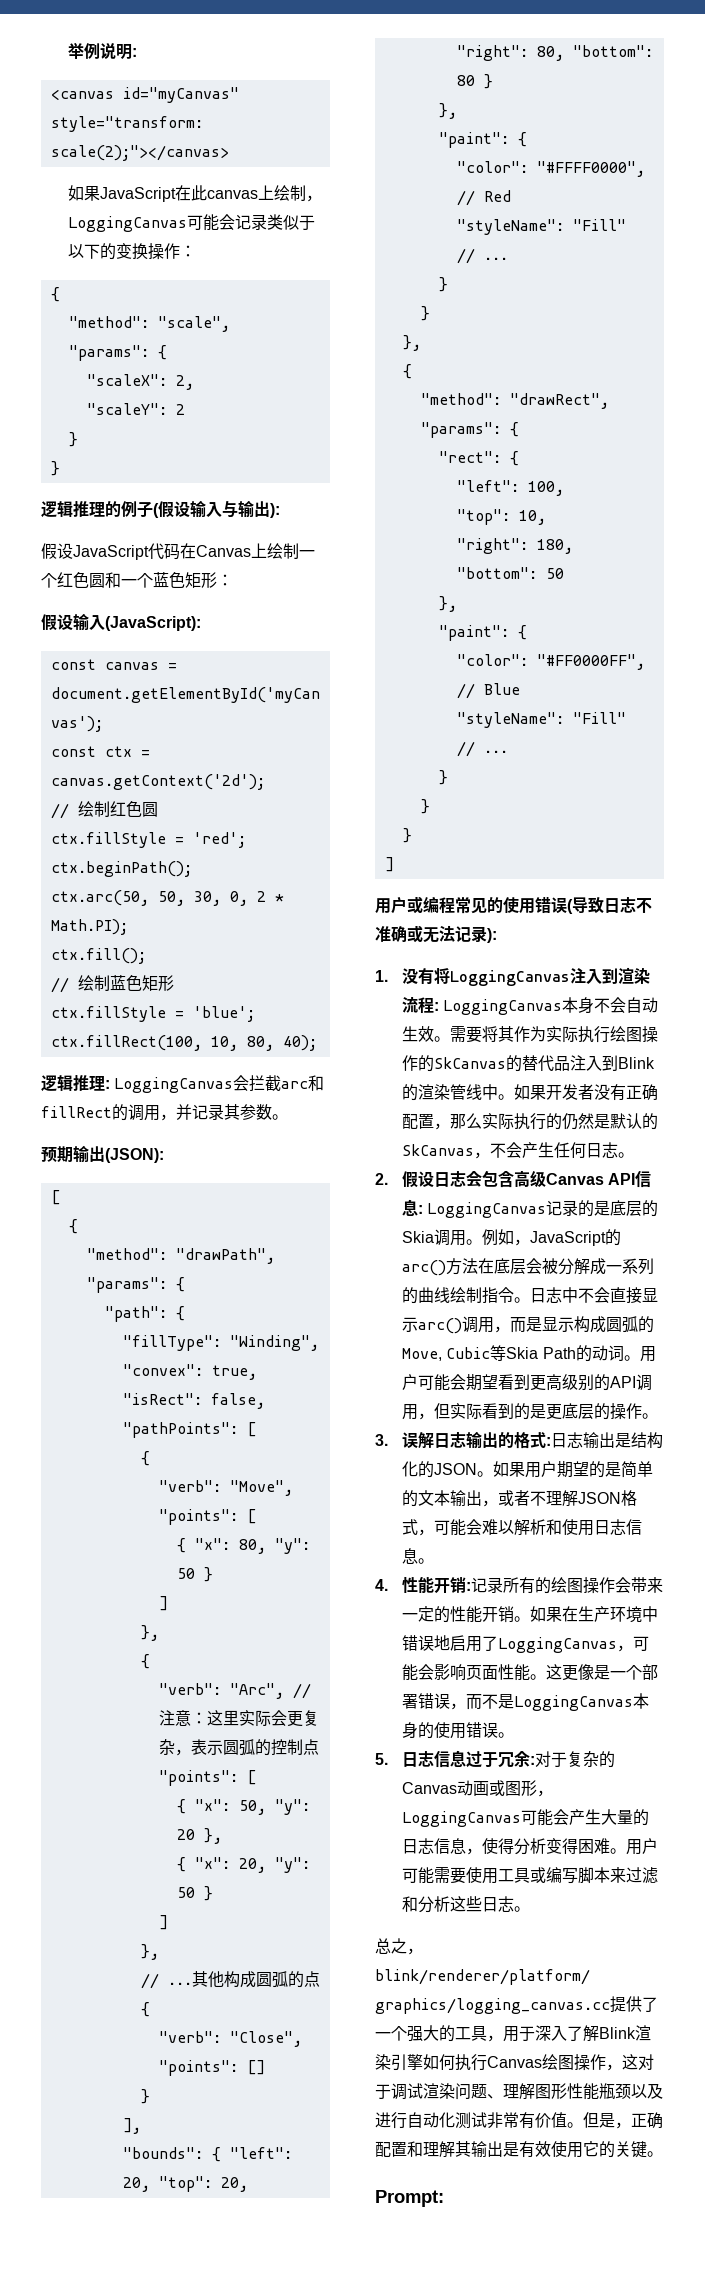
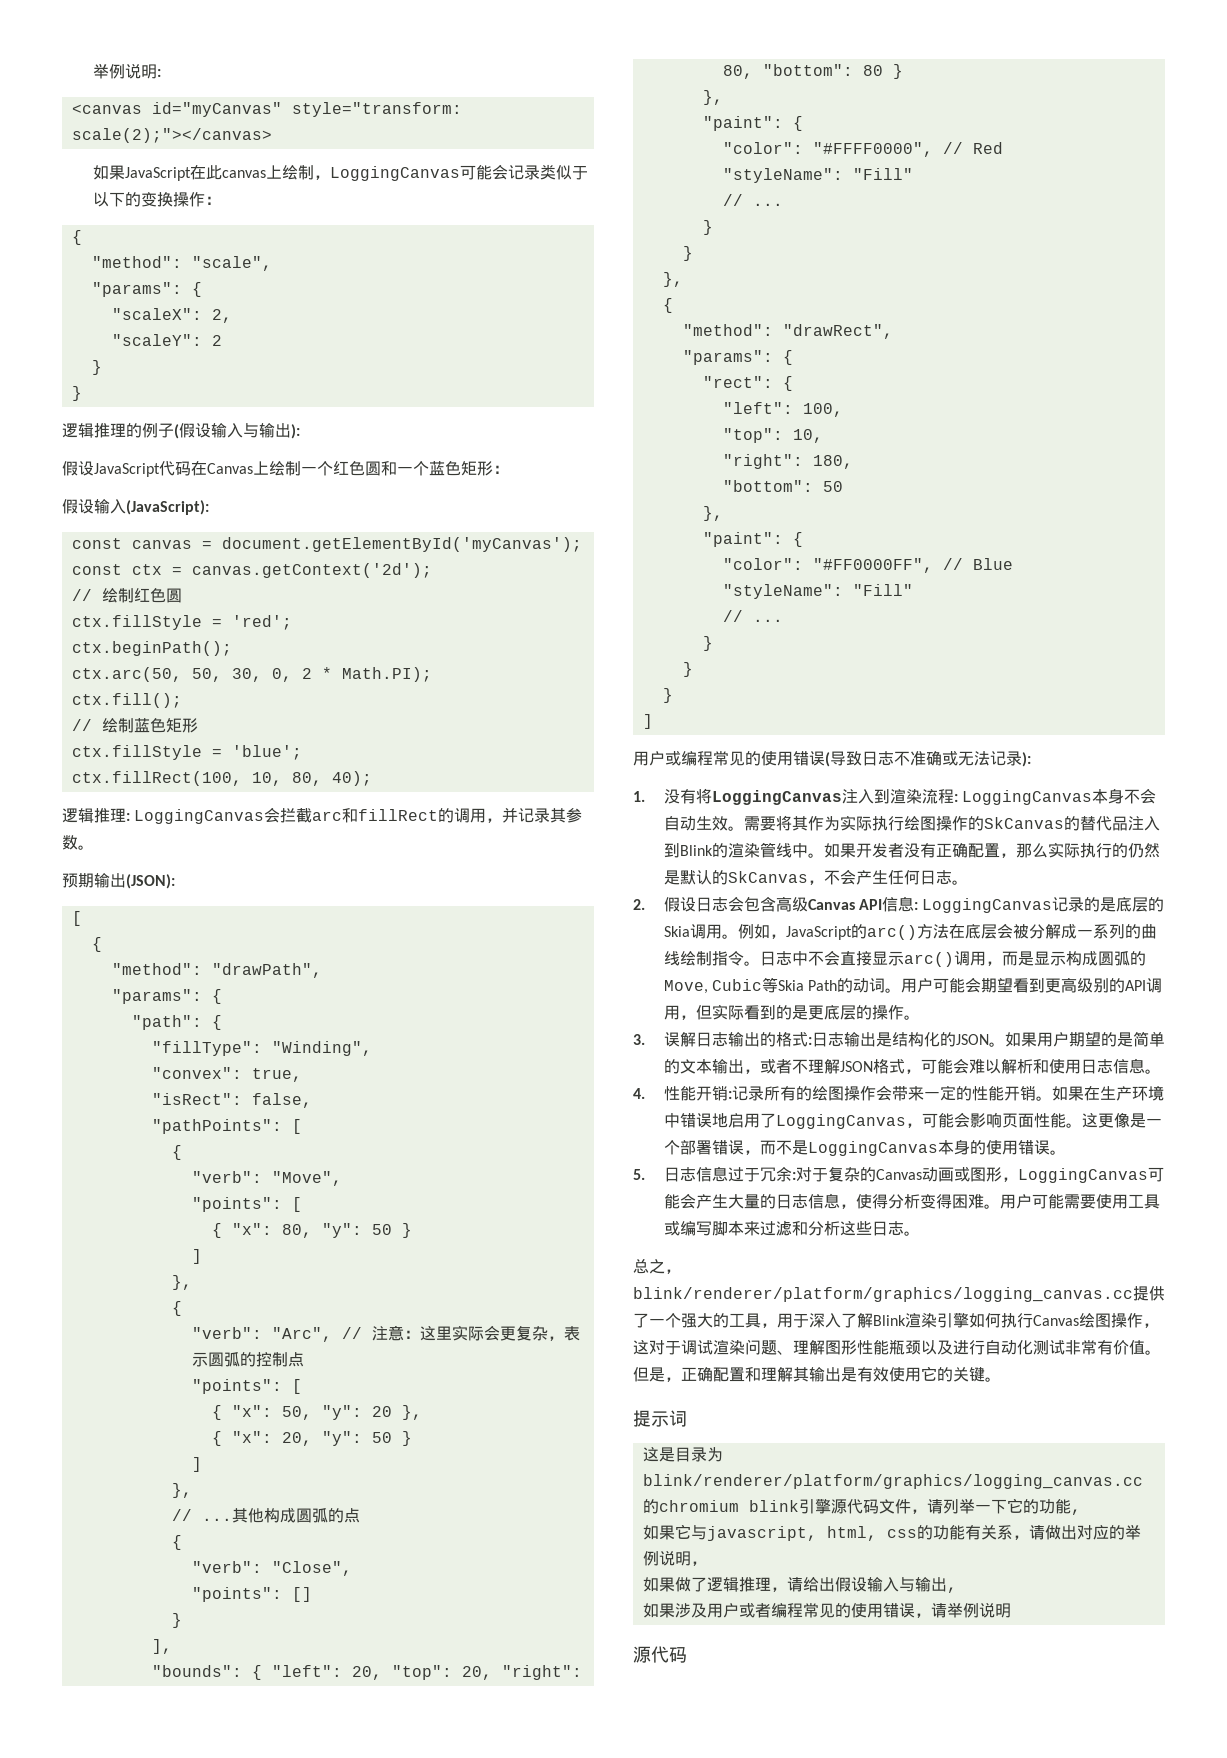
- Prompt:
+ 提示词
+ 这是目录为blink/renderer/platform/graphics/logging_canvas.cc的chromium blink引擎源代码文件，请列举一下它的功能,
+ 如果它与javascript, html, css的功能有关系，请做出对应的举例说明，
+ 如果做了逻辑推理，请给出假设输入与输出,
+ 如果涉及用户或者编程常见的使用错误，请举例说明
+ 源代码

